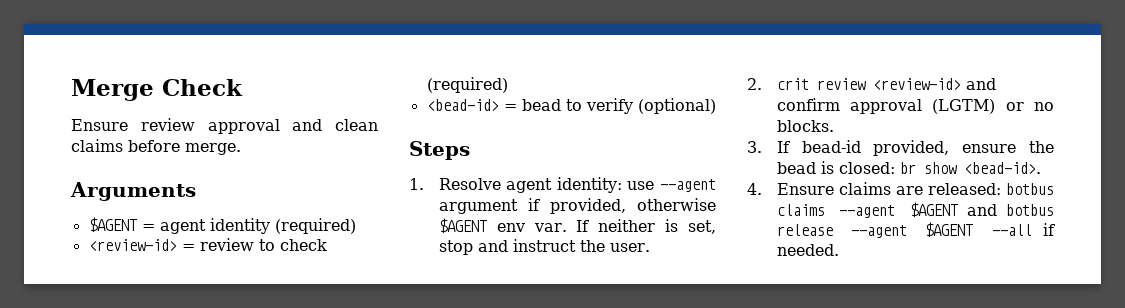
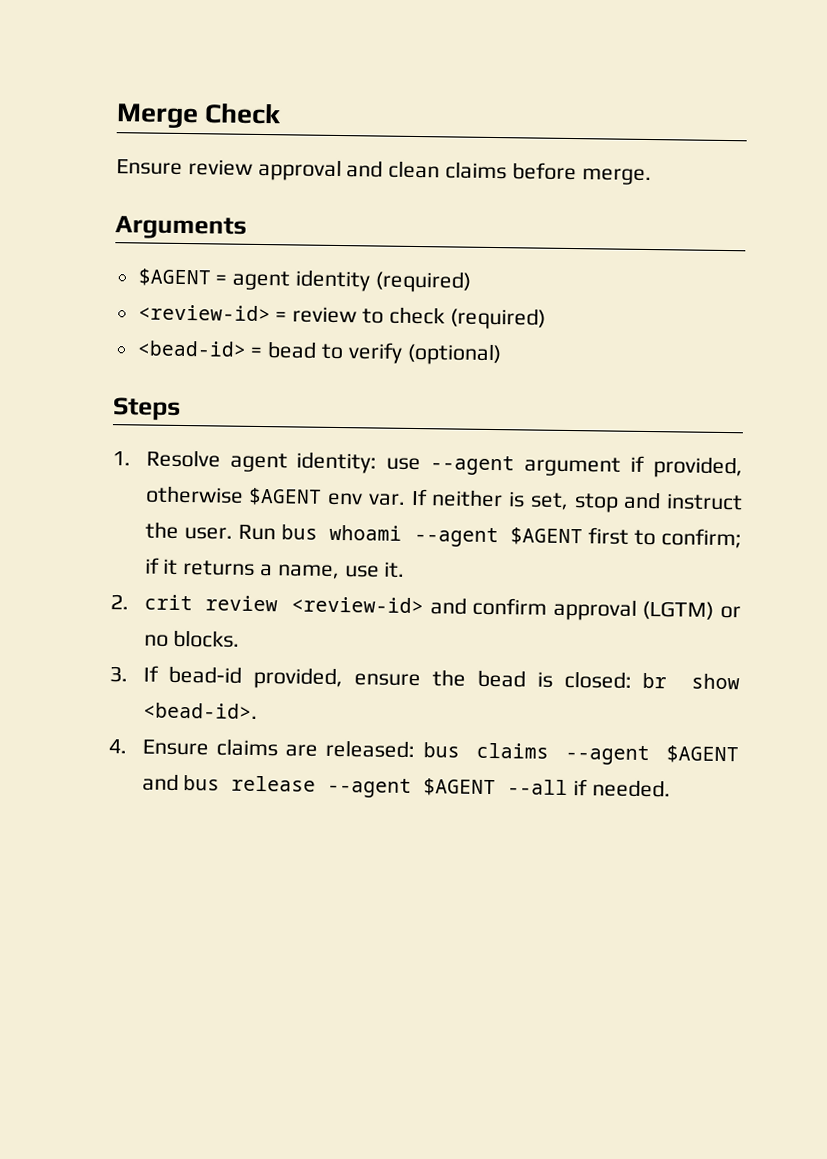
+ Run bus whoami --agent $AGENT first to confirm; if it returns a name, use it.
- 4. Ensure claims are released: botbus claims --agent $AGENT and botbus release --agent $AGENT --all if needed.
+ 4. Ensure claims are released: bus claims --agent $AGENT and bus release --agent $AGENT --all if needed.

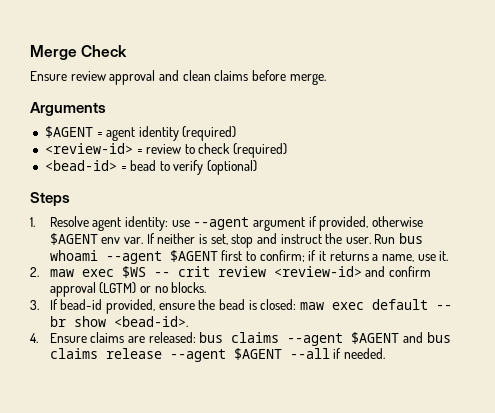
- 2. crit review <review-id> and confirm approval (LGTM) or no blocks.
+ 2. maw exec $WS -- crit review <review-id> and confirm approval (LGTM) or no blocks.
- 3. If bead-id provided, ensure the bead is closed: br show <bead-id>.
+ 3. If bead-id provided, ensure the bead is closed: maw exec default -- br show <bead-id>.
- 4. Ensure claims are released: bus claims --agent $AGENT and bus release --agent $AGENT --all if needed.
+ 4. Ensure claims are released: bus claims --agent $AGENT and bus claims release --agent $AGENT --all if needed.

